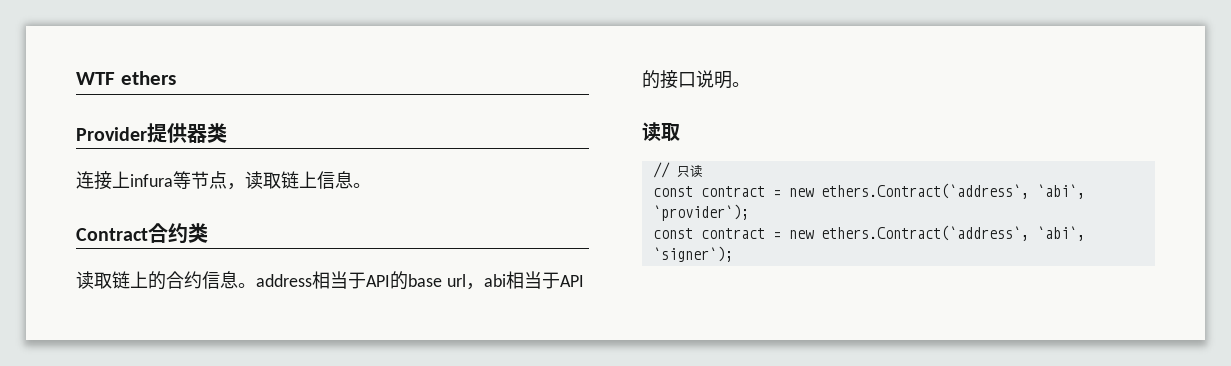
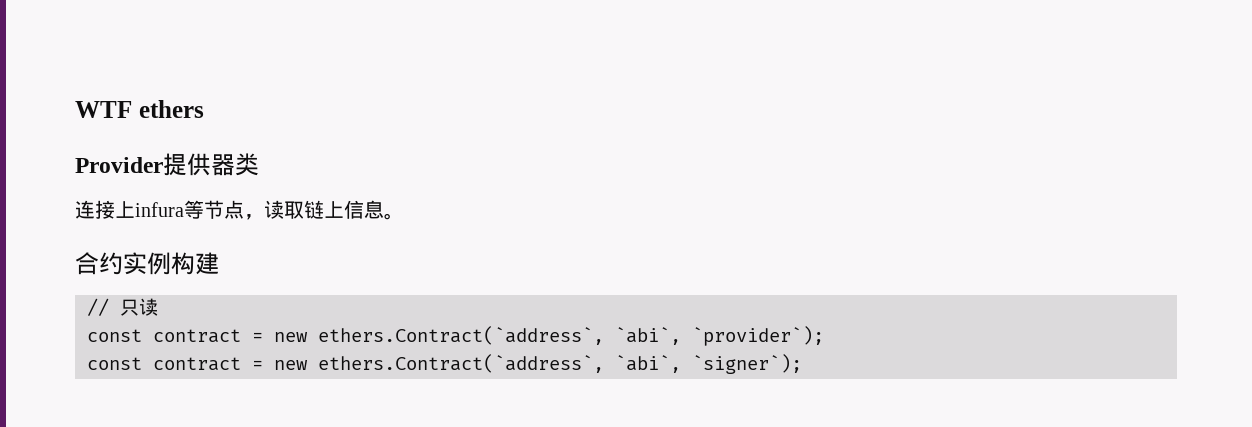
- Contract合约类
- 读取链上的合约信息。address相当于API的base url，abi相当于API的接口说明。
- 读取
+ 合约实例构建

